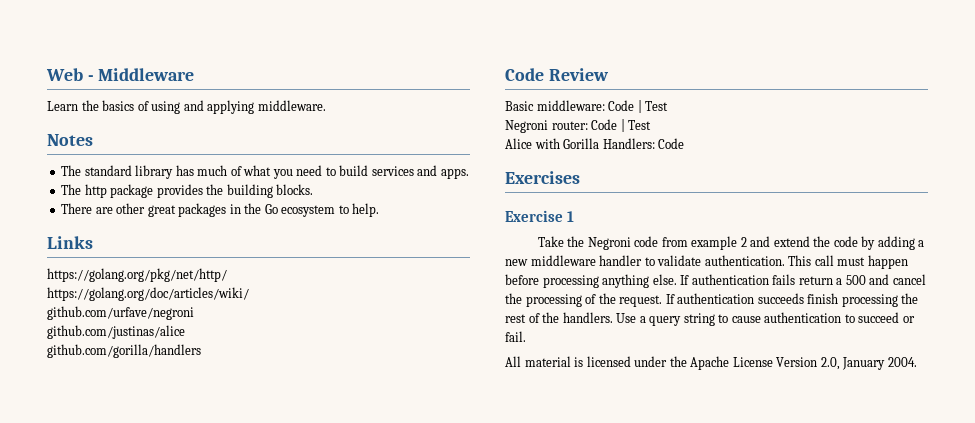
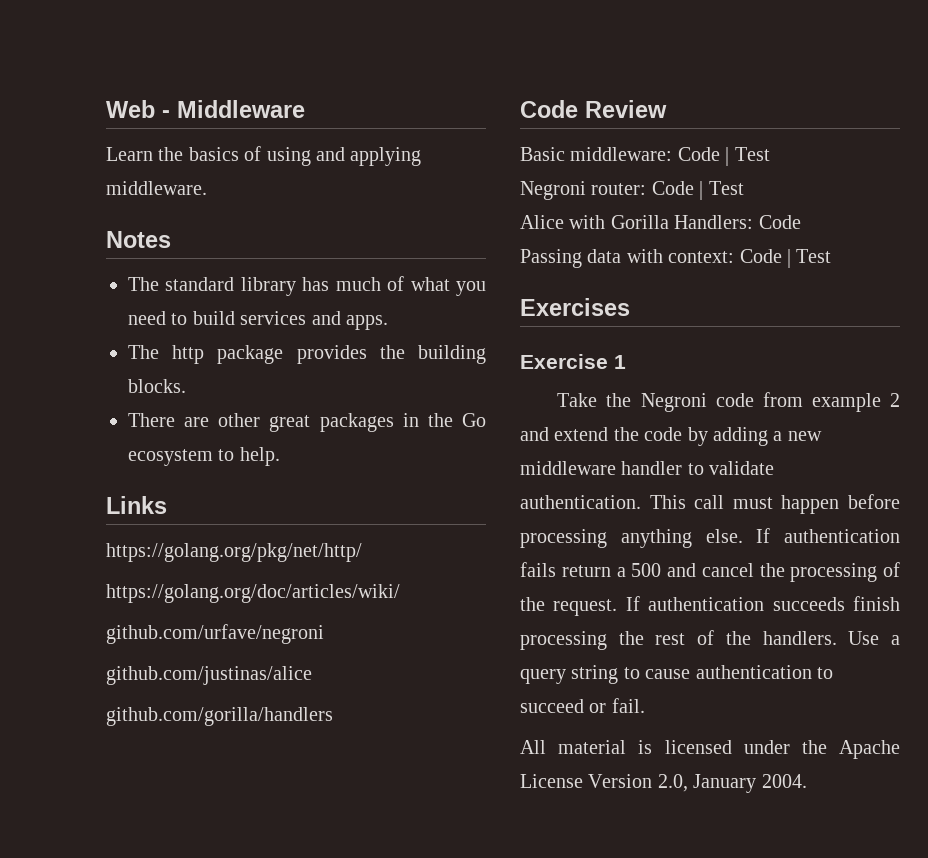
+ Passing data with context: Code | Test

